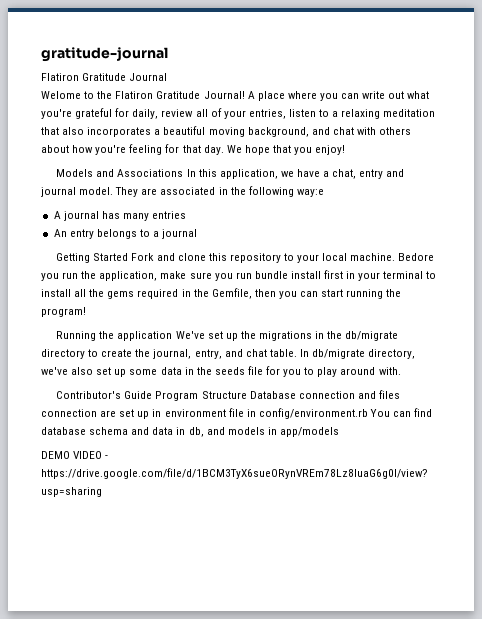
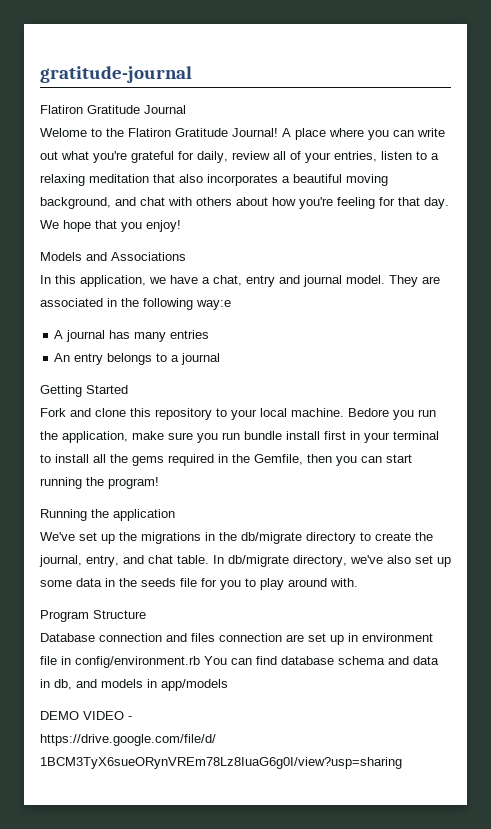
- Models and Associations In this application, we have a chat, entry and journal model.
+ Models and Associations
+ In this application, we have a chat, entry and journal model.
- Getting Started Fork and clone this repository to your local machine.
+ Getting Started
+ Fork and clone this repository to your local machine.
- Running the application We've set up the migrations in the db/migrate directory to create the journal, entry, and chat table.
+ Running the application
+ We've set up the migrations in the db/migrate directory to create the journal, entry, and chat table.
- Contributor's Guide Program Structure Database connection and files connection are set up in environment file in config/environment.rb You can find database schema and data in db, and models in app/models
+ Program Structure
+ Database connection and files connection are set up in environment file in config/environment.rb You can find database schema and data in db, and models in app/models

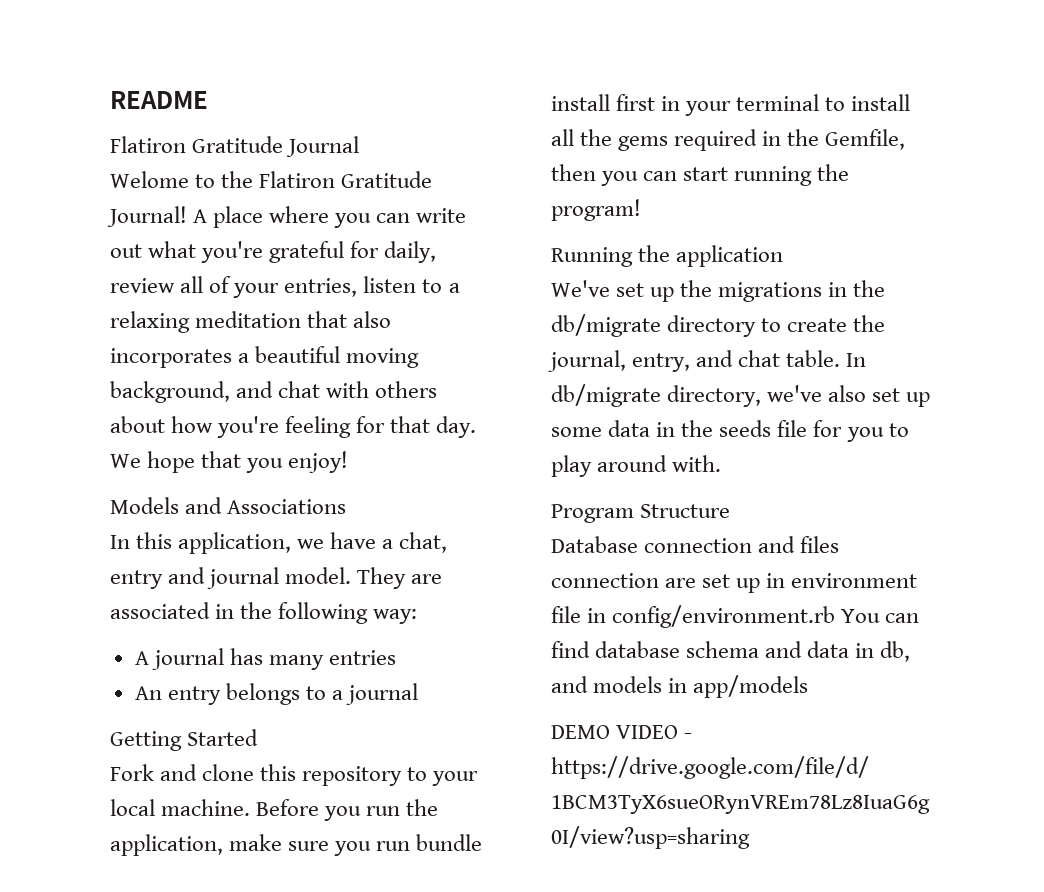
- gratitude-journal
+ README
- They are associated in the following way:e
+ They are associated in the following way:
- Bedore you run the application, make sure you run bundle install first in your terminal to install all the gems required in the Gemfile, then you can start running the program!
+ Before you run the application, make sure you run bundle install first in your terminal to install all the gems required in the Gemfile, then you can start running the program!

